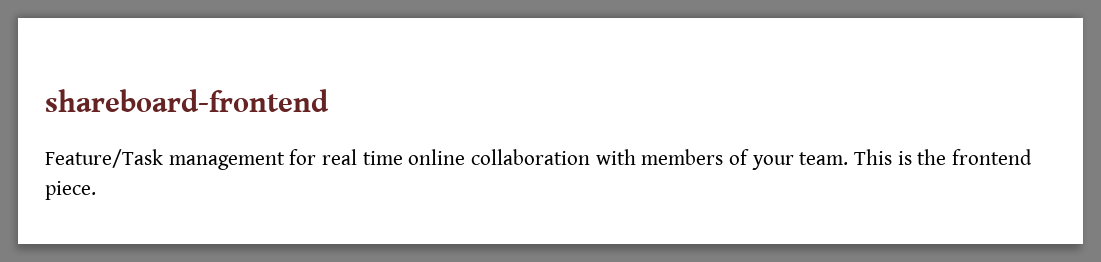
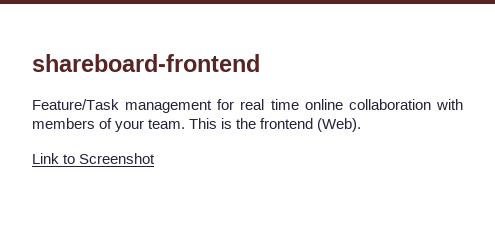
- This is the frontend piece.
+ This is the frontend (Web).
+ Link to Screenshot

